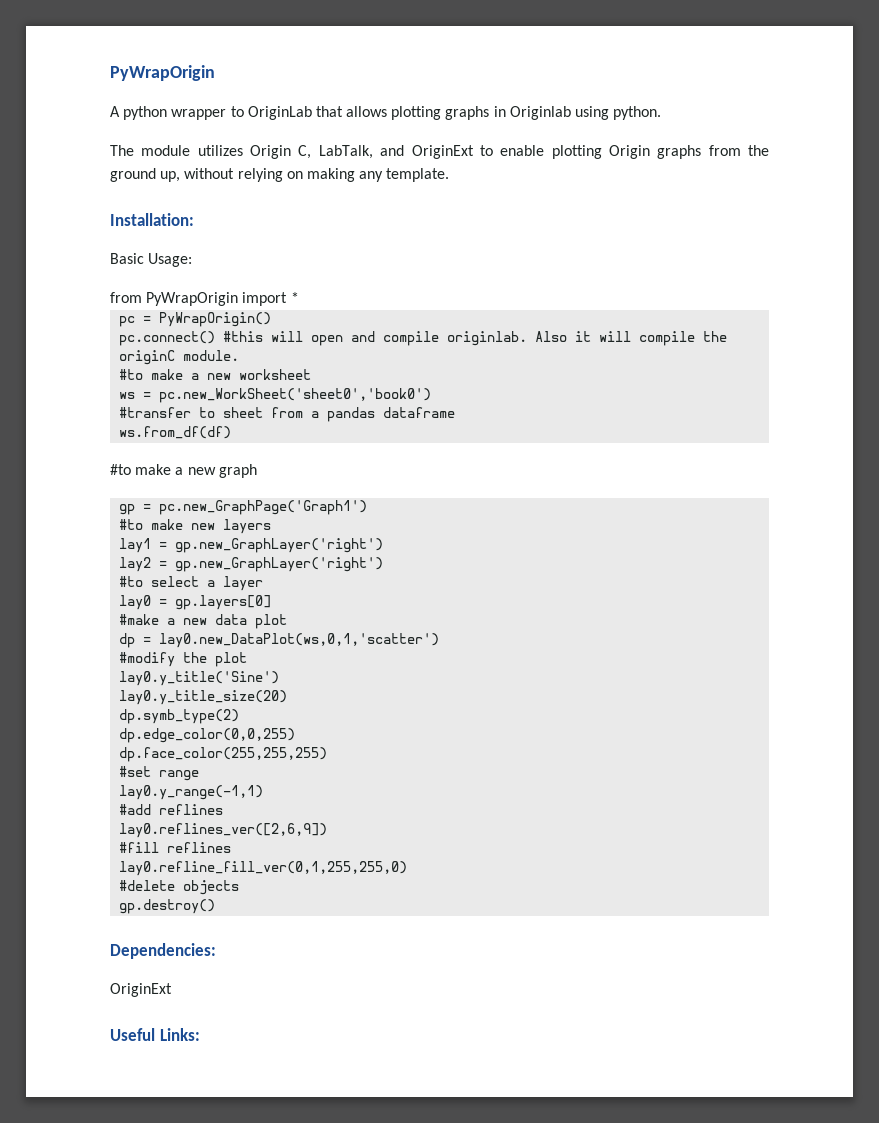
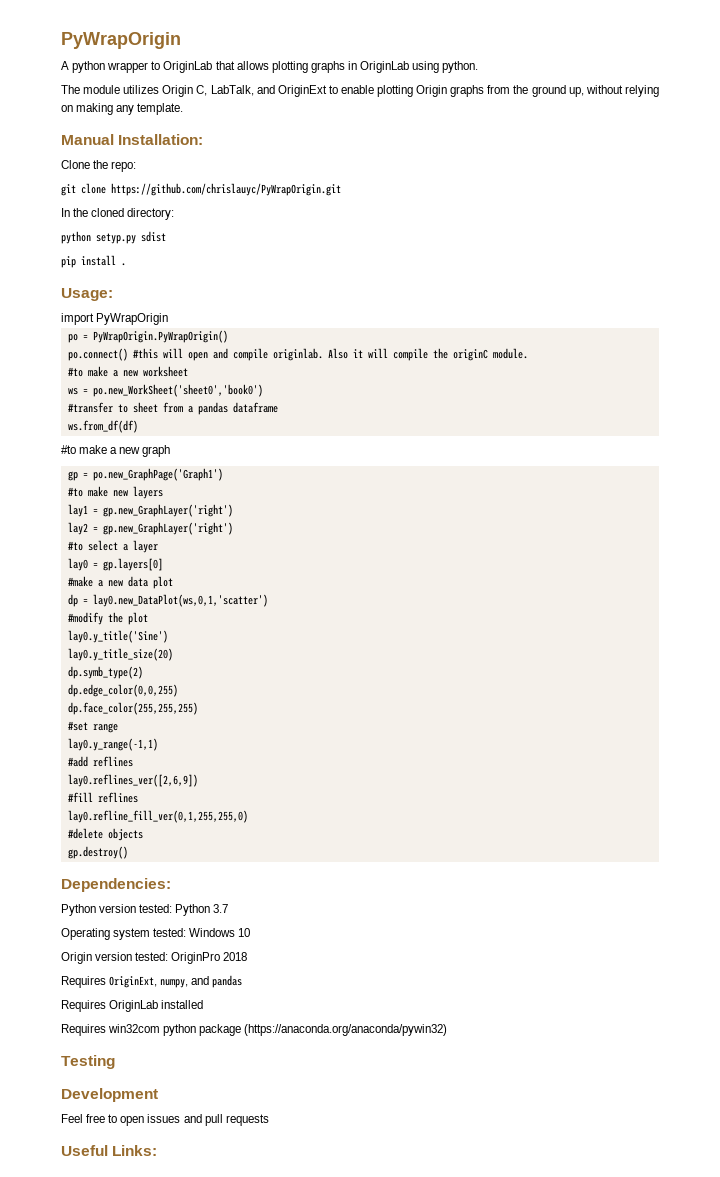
- A python wrapper to OriginLab that allows plotting graphs in Originlab using python.
+ A python wrapper to OriginLab that allows plotting graphs in OriginLab using python.
- Installation:
+ Manual Installation:
- Basic Usage:
+ Clone the repo:
+ git clone https://github.com/chrislauyc/PyWrapOrigin.git
+ In the cloned directory:
+ python setyp.py sdist
+ pip install .
+ Usage:
- from PyWrapOrigin import *
- pc = PyWrapOrigin()
- pc.connect() #this will open and compile originlab.
+ import PyWrapOrigin
+ po = PyWrapOrigin.PyWrapOrigin()
+ po.connect() #this will open and compile originlab.
- ws = pc.new_WorkSheet('sheet0','book0')
+ ws = po.new_WorkSheet('sheet0','book0')
- gp = pc.new_GraphPage('Graph1')
+ gp = po.new_GraphPage('Graph1')
  Dependencies:
- OriginExt
+ Python version tested: Python 3.7
+ Operating system tested: Windows 10
+ Origin version tested: OriginPro 2018
+ Requires OriginExt, numpy, and pandas
+ Requires OriginLab installed
+ Requires win32com python package (https://anaconda.org/anaconda/pywin32)
+ Testing
+ Development
+ Feel free to open issues and pull requests

